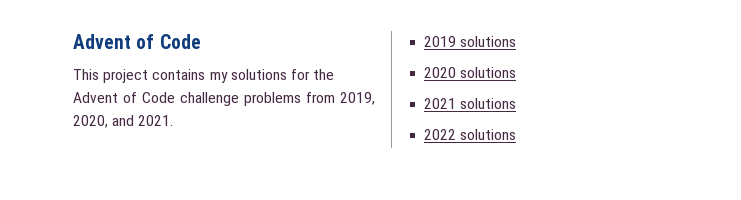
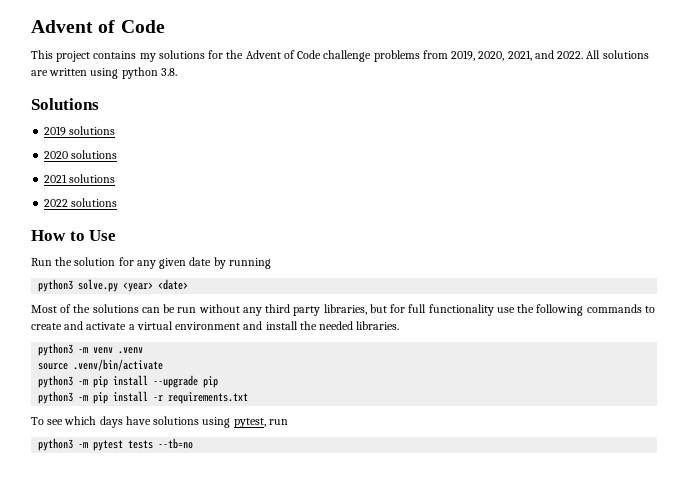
- This project contains my solutions for the Advent of Code challenge problems from 2019, 2020, and 2021.
+ This project contains my solutions for the Advent of Code challenge problems from 2019, 2020, 2021, and 2022. All solutions are written using python 3.8.
+ Solutions
+ How to Use
+ Run the solution for any given date by running
+ python3 solve.py <year> <date>
+ Most of the solutions can be run without any third party libraries, but for full functionality use the following commands to create and activate a virtual environment and install the needed libraries.
+ python3 -m venv .venv
+ source .venv/bin/activate
+ python3 -m pip install --upgrade pip
+ python3 -m pip install -r requirements.txt
+ To see which days have solutions using pytest, run
+ python3 -m pytest tests --tb=no

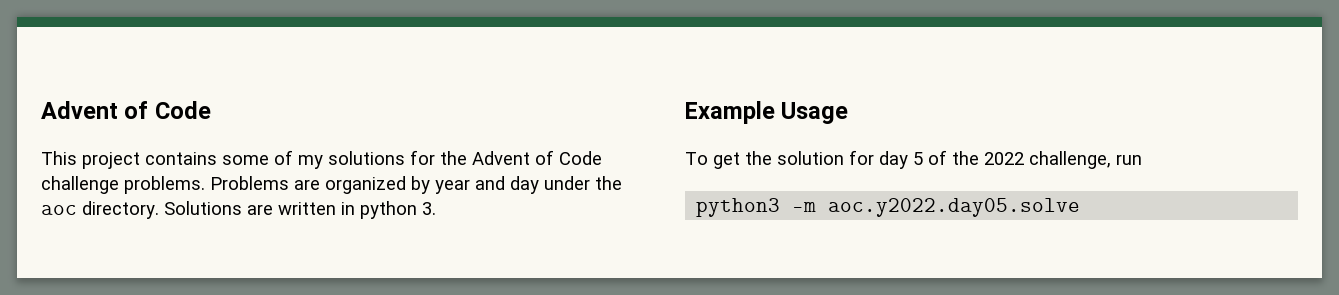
- This project contains my solutions for the Advent of Code challenge problems from 2019, 2020, 2021, and 2022. All solutions are written using python 3.8.
- Solutions
- 2019 solutions
- 2020 solutions
- 2021 solutions
- 2022 solutions
- How to Use
- Run the solution for any given date by running
- python3 solve.py <year> <date>
- Most of the solutions can be run without any third party libraries, but for full functionality use the following commands to create and activate a virtual environment and install the needed libraries.
- python3 -m venv .venv
- source .venv/bin/activate
- python3 -m pip install --upgrade pip
- python3 -m pip install -r requirements.txt
- To see which days have solutions using pytest, run
+ This project contains some of my solutions for the Advent of Code challenge problems. Problems are organized by year and day under the aoc directory. Solutions are written in python 3.
+ Example Usage
+ To get the solution for day 5 of the 2022 challenge, run
- python3 -m pytest tests --tb=no
+ python3 -m aoc.y2022.day05.solve

